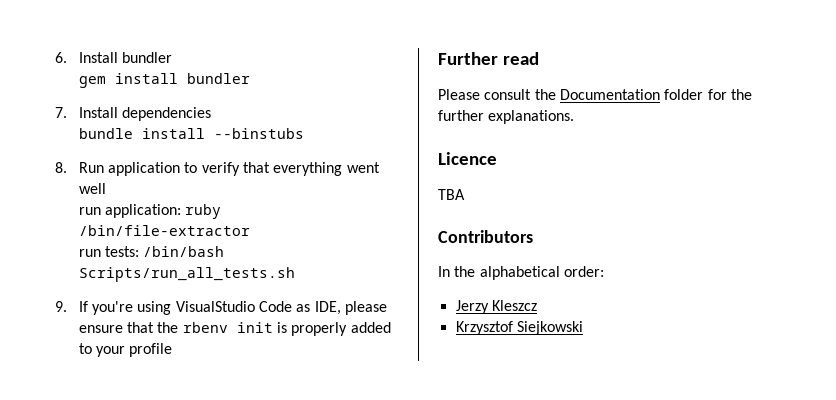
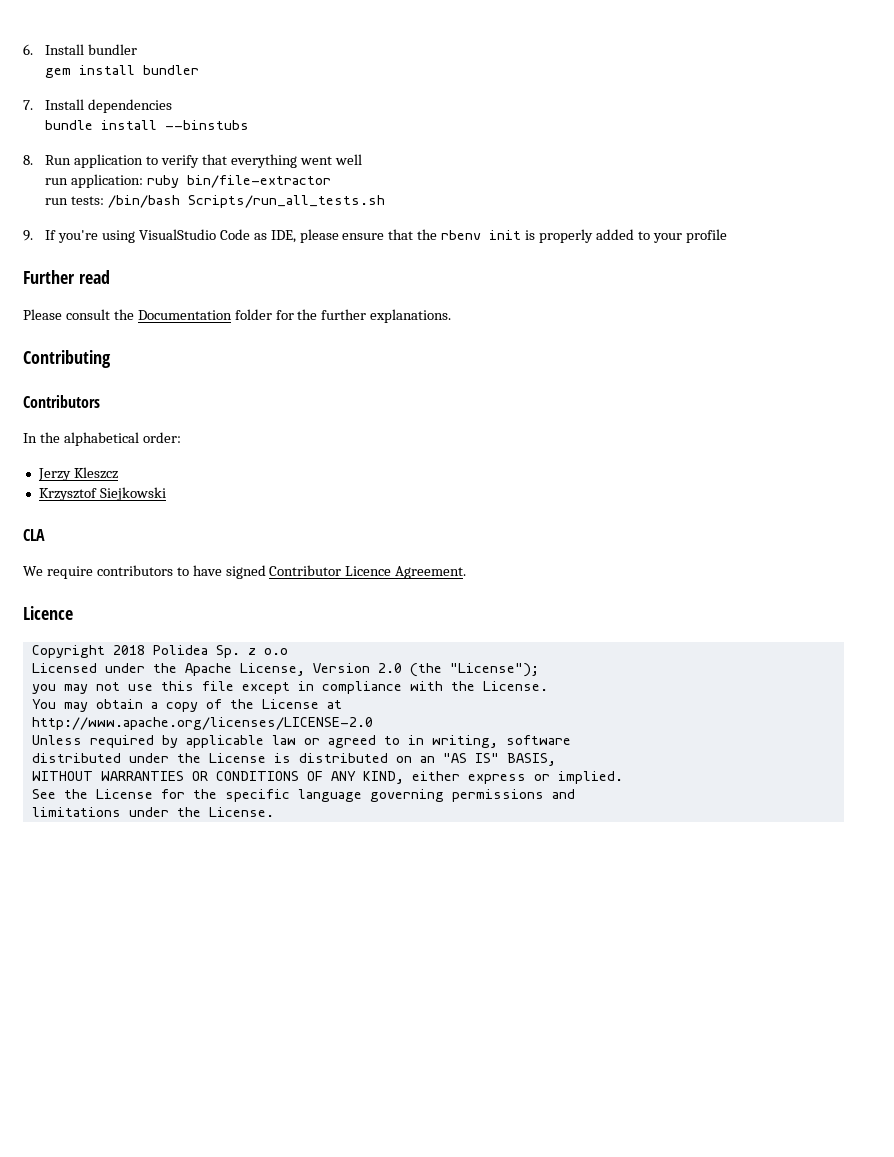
- run application: ruby /bin/file-extractor
+ run application: ruby bin/file-extractor
- Licence
- TBA
+ Contributing
+ CLA
+ We require contributors to have signed Contributor Licence Agreement.
+ Licence
+ Copyright 2018 Polidea Sp. z o.o
+ Licensed under the Apache License, Version 2.0 (the "License");
+ you may not use this file except in compliance with the License.
+ You may obtain a copy of the License at
+ http://www.apache.org/licenses/LICENSE-2.0
+ Unless required by applicable law or agreed to in writing, software
+ distributed under the License is distributed on an "AS IS" BASIS,
+ WITHOUT WARRANTIES OR CONDITIONS OF ANY KIND, either express or implied.
+ See the License for the specific language governing permissions and
+ limitations under the License.

